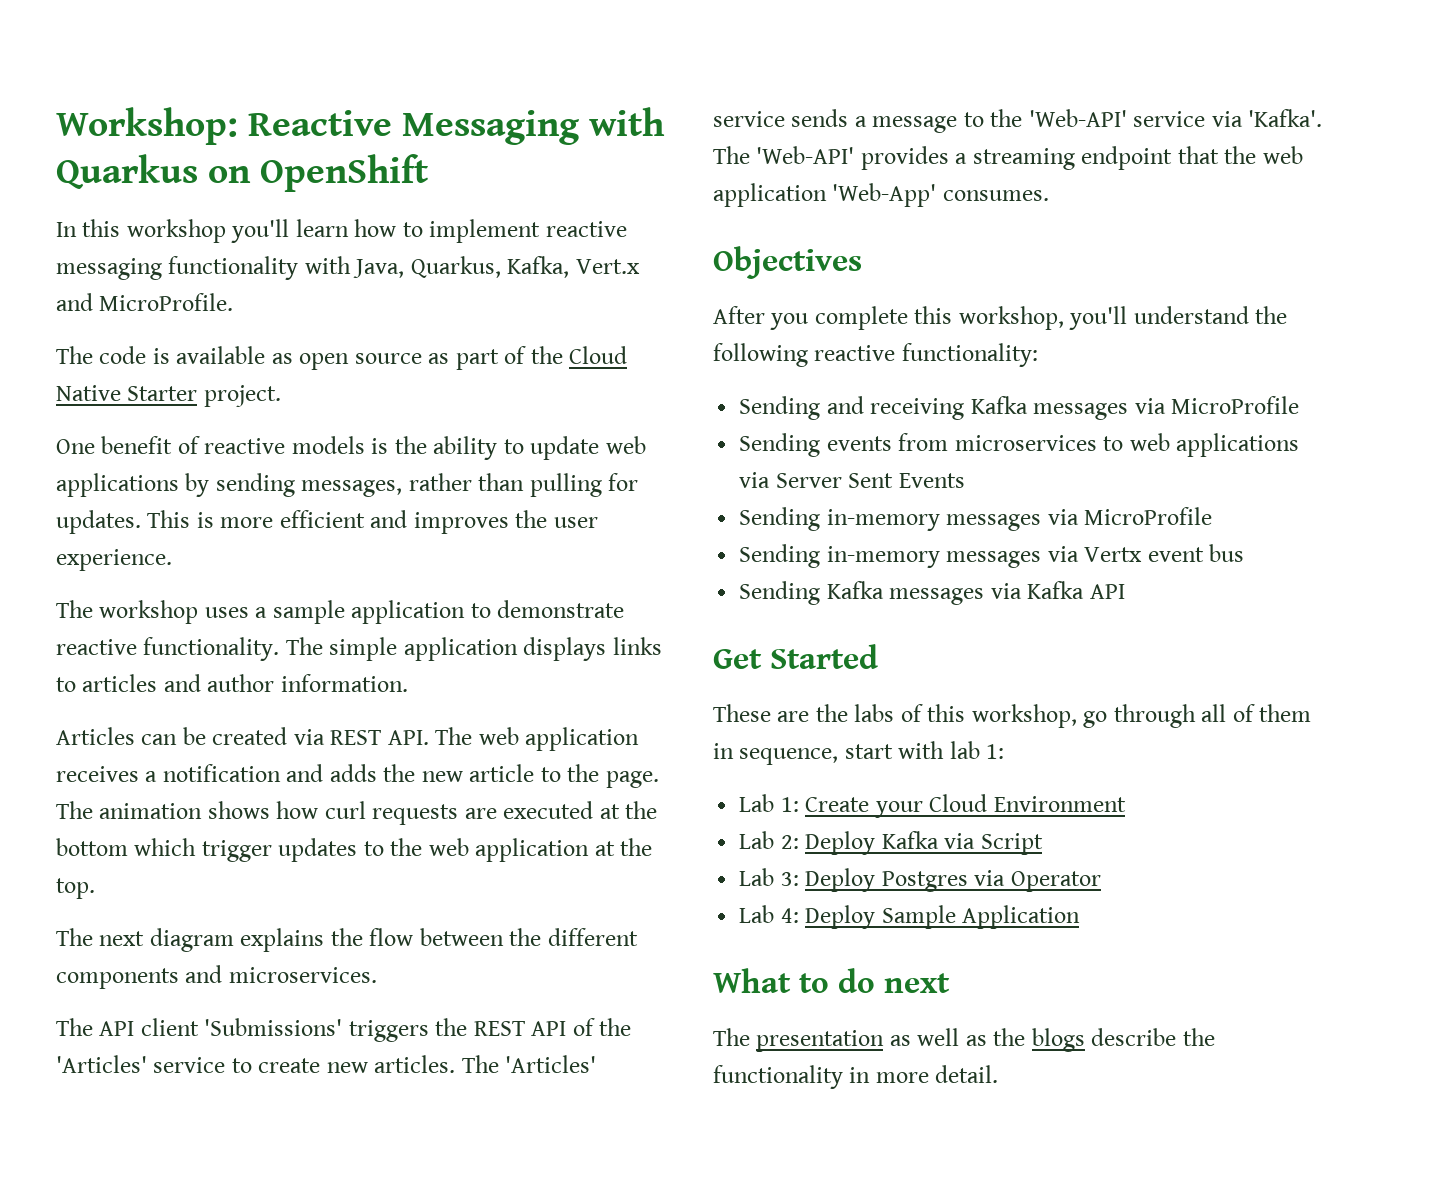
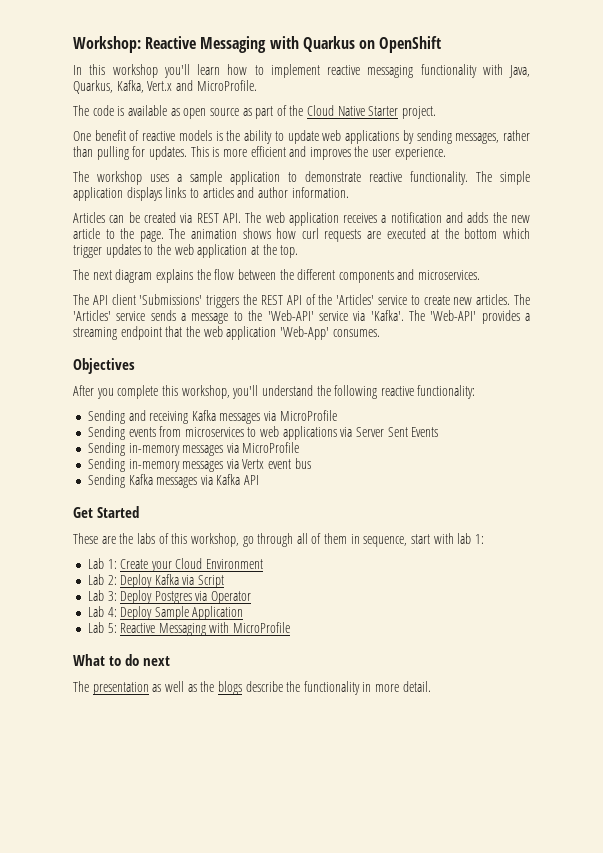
+ Lab 5: Reactive Messaging with MicroProfile

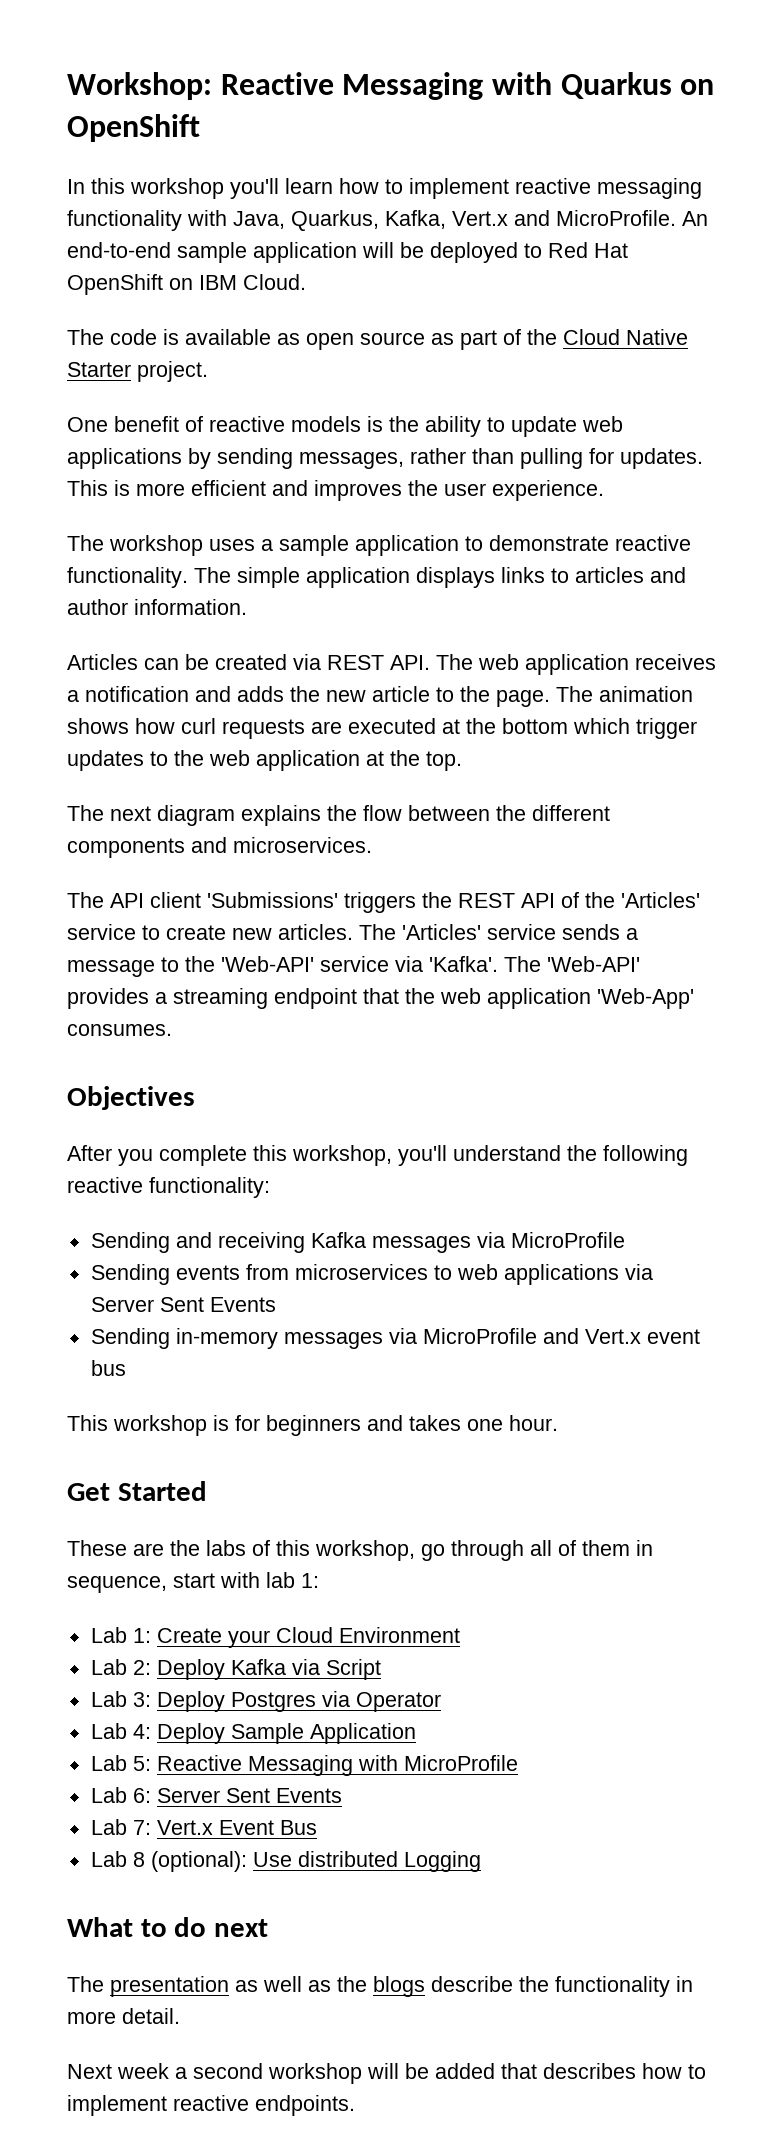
+ An end-to-end sample application will be deployed to Red Hat OpenShift on IBM Cloud.
- Sending in-memory messages via MicroProfile
- Sending in-memory messages via Vertx event bus
- Sending Kafka messages via Kafka API
+ Sending in-memory messages via MicroProfile and Vert.x event bus
+ This workshop is for beginners and takes one hour.
+ Lab 6: Server Sent Events
+ Lab 7: Vert.x Event Bus
+ Lab 8 (optional): Use distributed Logging
+ Next week a second workshop will be added that describes how to implement reactive endpoints.

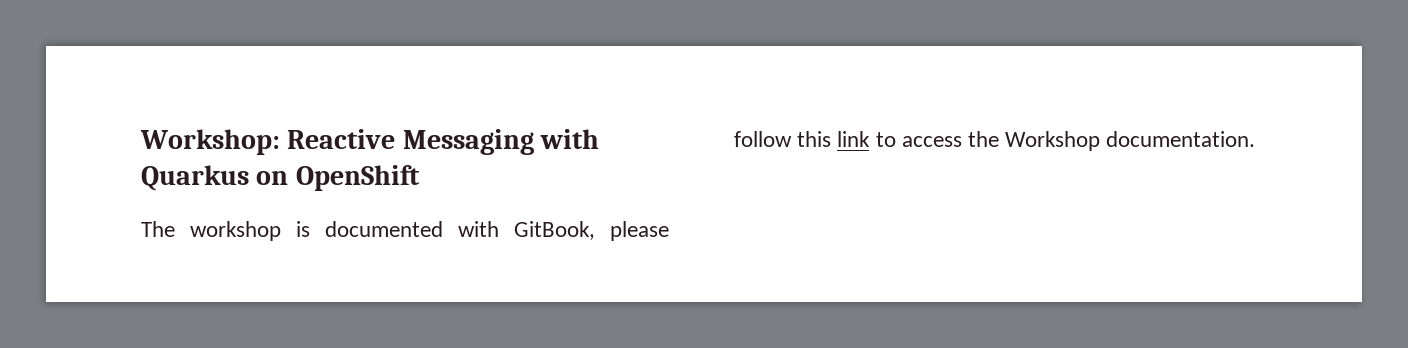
- In this workshop you'll learn how to implement reactive messaging functionality with Java, Quarkus, Kafka, Vert.x and MicroProfile. An end-to-end sample application will be deployed to Red Hat OpenShift on IBM Cloud.
- The code is available as open source as part of the Cloud Native Starter project.
- One benefit of reactive models is the ability to update web applications by sending messages, rather than pulling for updates. This is more efficient and improves the user experience.
- The workshop uses a sample application to demonstrate reactive functionality. The simple application displays links to articles and author information.
- Articles can be created via REST API. The web application receives a notification and adds the new article to the page. The animation shows how curl requests are executed at the bottom which trigger updates to the web application at the top.
- The next diagram explains the flow between the different components and microservices.
- The API client 'Submissions' triggers the REST API of the 'Articles' service to create new articles. The 'Articles' service sends a message to the 'Web-API' service via 'Kafka'. The 'Web-API' provides a streaming endpoint that the web application 'Web-App' consumes.
- Objectives
- After you complete this workshop, you'll understand the following reactive functionality:
- Sending and receiving Kafka messages via MicroProfile
- Sending events from microservices to web applications via Server Sent Events
- Sending in-memory messages via MicroProfile and Vert.x event bus
- This workshop is for beginners and takes one hour.
- Get Started
- These are the labs of this workshop, go through all of them in sequence, start with lab 1:
- Lab 1: Create your Cloud Environment
- Lab 2: Deploy Kafka via Script
- Lab 3: Deploy Postgres via Operator
- Lab 4: Deploy Sample Application
- Lab 5: Reactive Messaging with MicroProfile
- Lab 6: Server Sent Events
- Lab 7: Vert.x Event Bus
- Lab 8 (optional): Use distributed Logging
- What to do next
- The presentation as well as the blogs describe the functionality in more detail.
- Next week a second workshop will be added that describes how to implement reactive endpoints.
+ The workshop is documented with GitBook, please follow this link to access the Workshop documentation.

